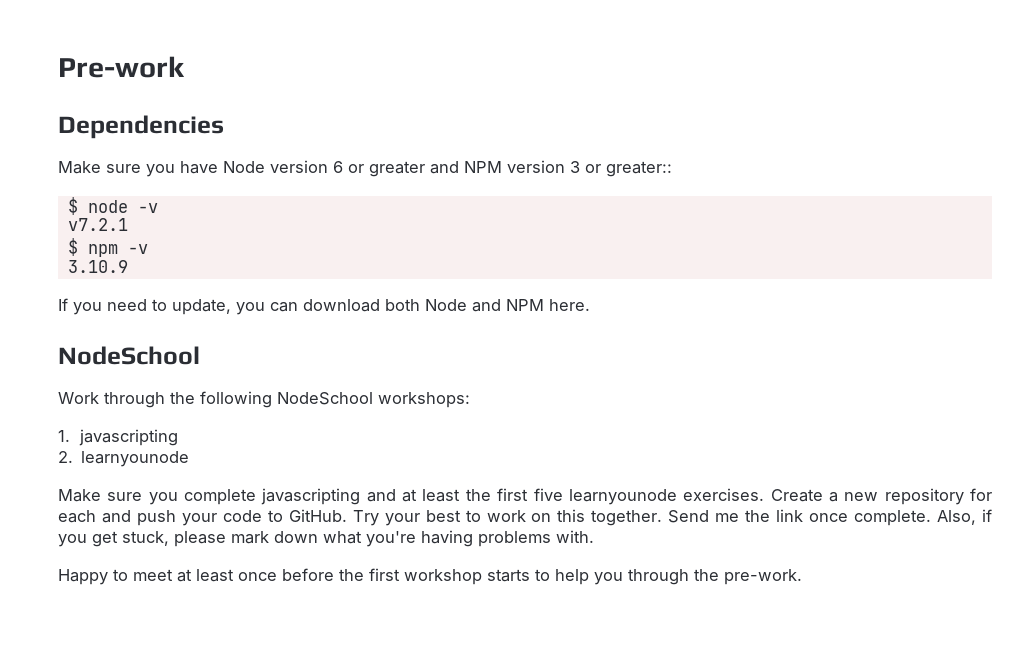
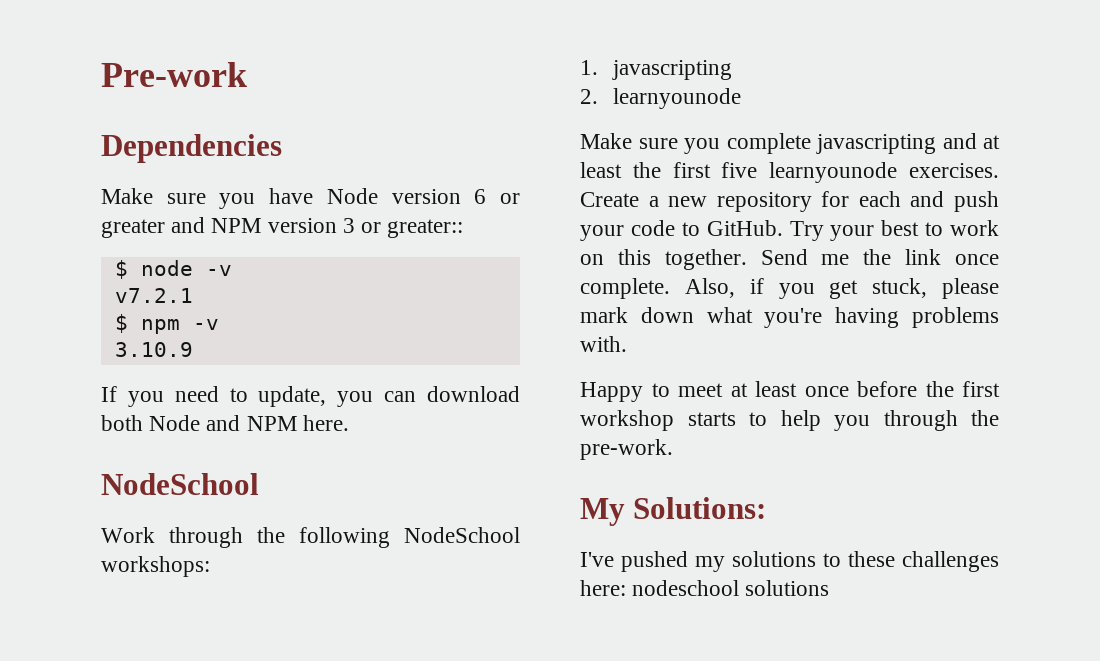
+ My Solutions:
+ I've pushed my solutions to these challenges here: nodeschool solutions

